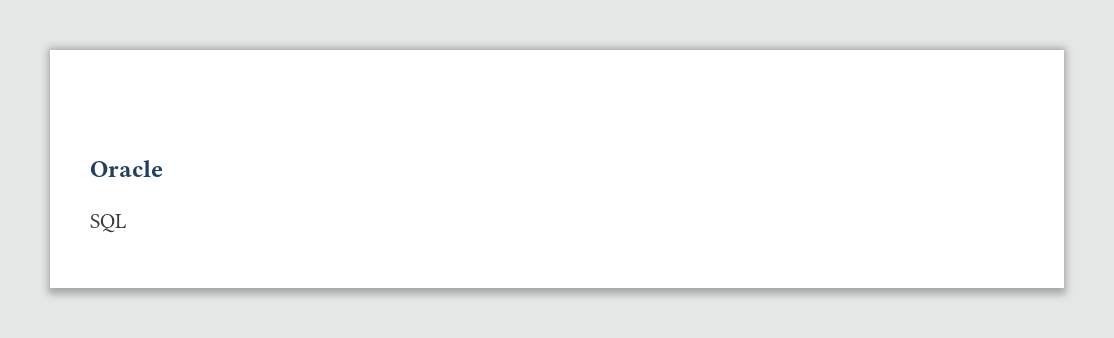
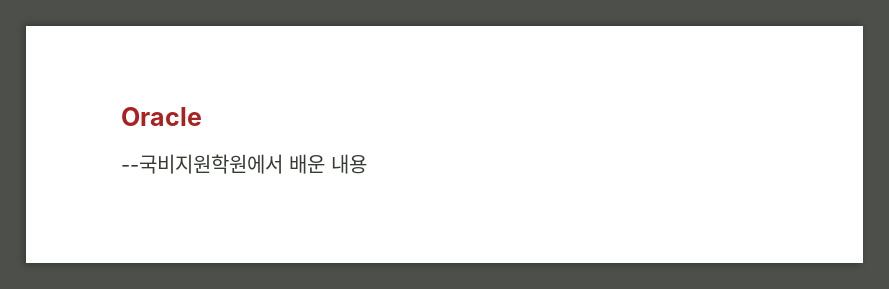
- SQL
+ --국비지원학원에서 배운 내용

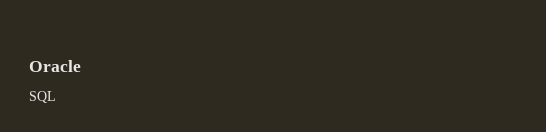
- --국비지원학원에서 배운 내용
+ SQL

